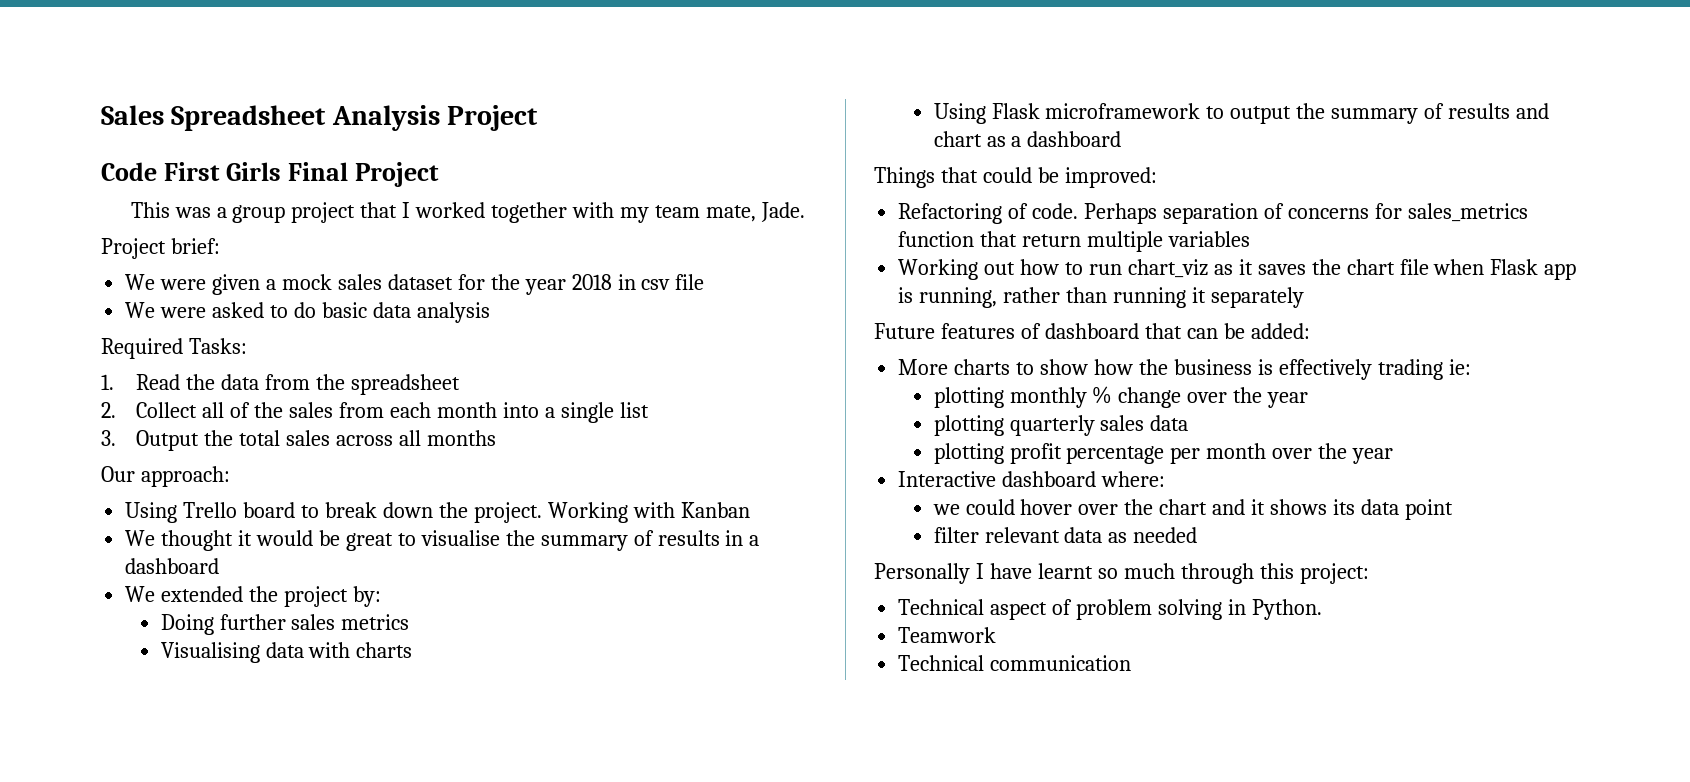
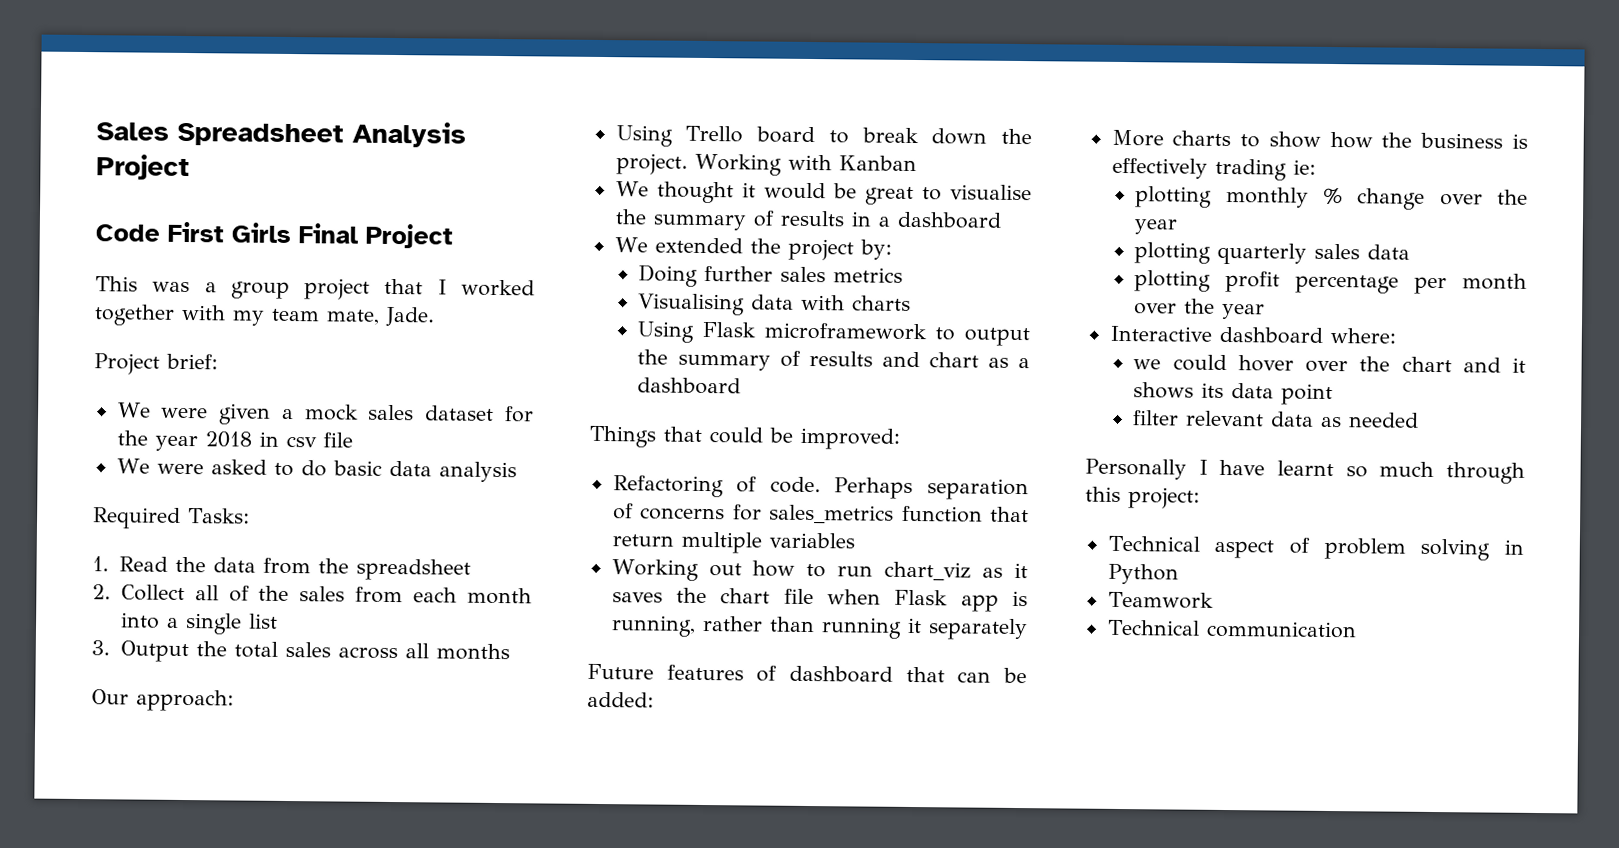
- Technical aspect of problem solving in Python.
+ Technical aspect of problem solving in Python

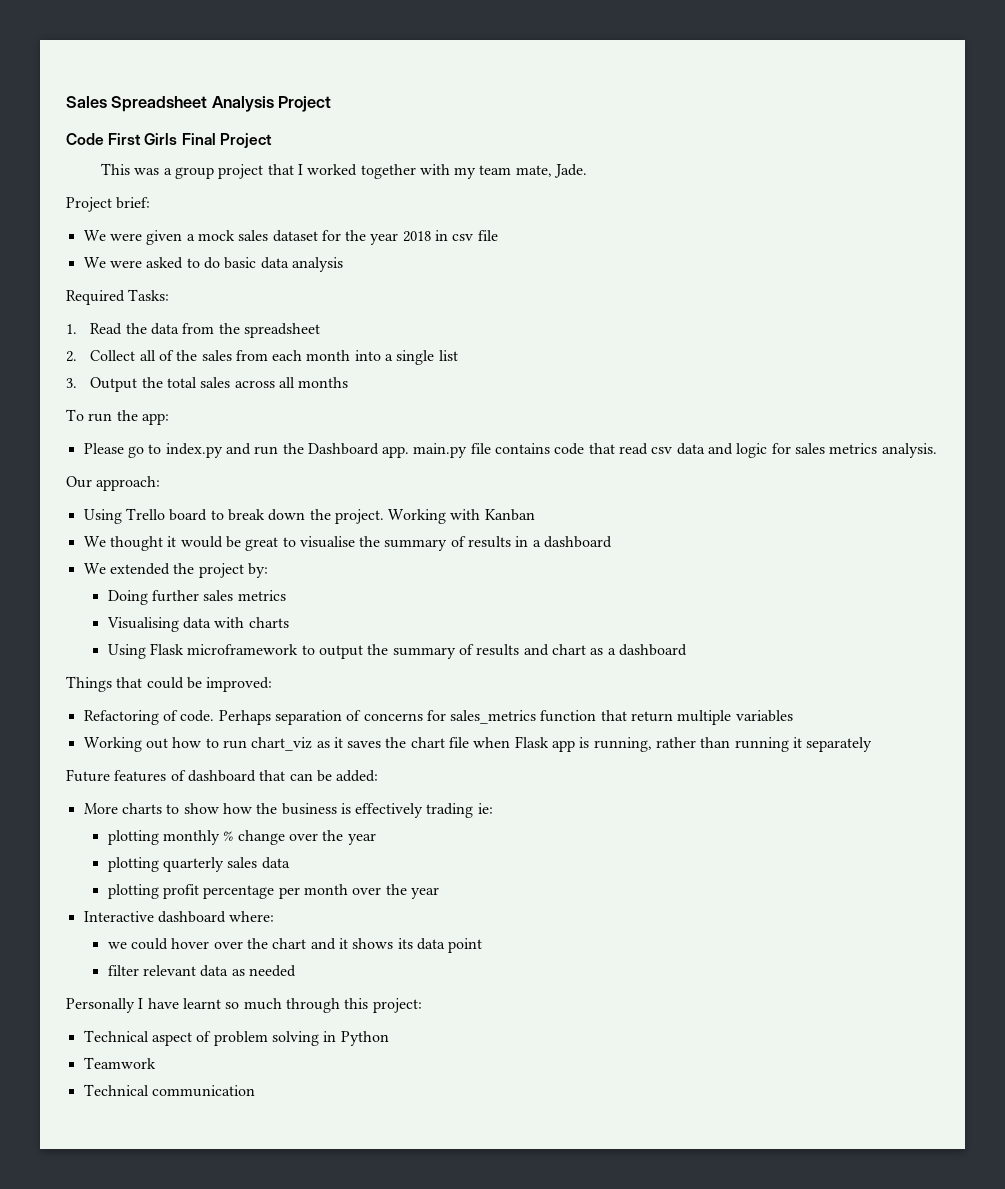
+ To run the app:
+ Please go to index.py and run the Dashboard app. main.py file contains code that read csv data and logic for sales metrics analysis.

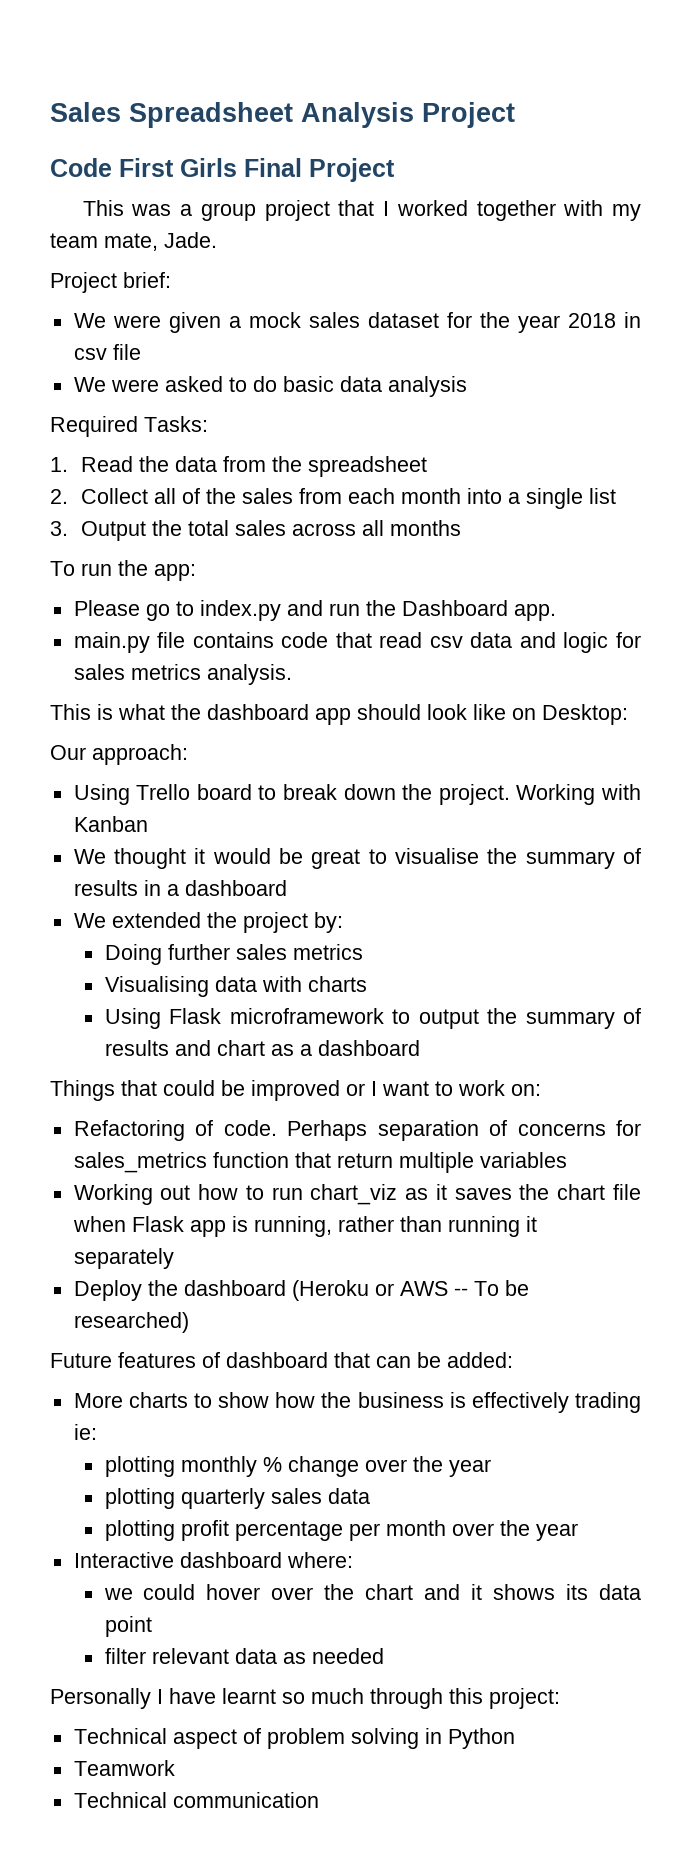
- Please go to index.py and run the Dashboard app. main.py file contains code that read csv data and logic for sales metrics analysis.
+ Please go to index.py and run the Dashboard app.
+ main.py file contains code that read csv data and logic for sales metrics analysis.
+ This is what the dashboard app should look like on Desktop:
- Things that could be improved:
+ Things that could be improved or I want to work on:
+ Deploy the dashboard (Heroku or AWS -- To be researched)

